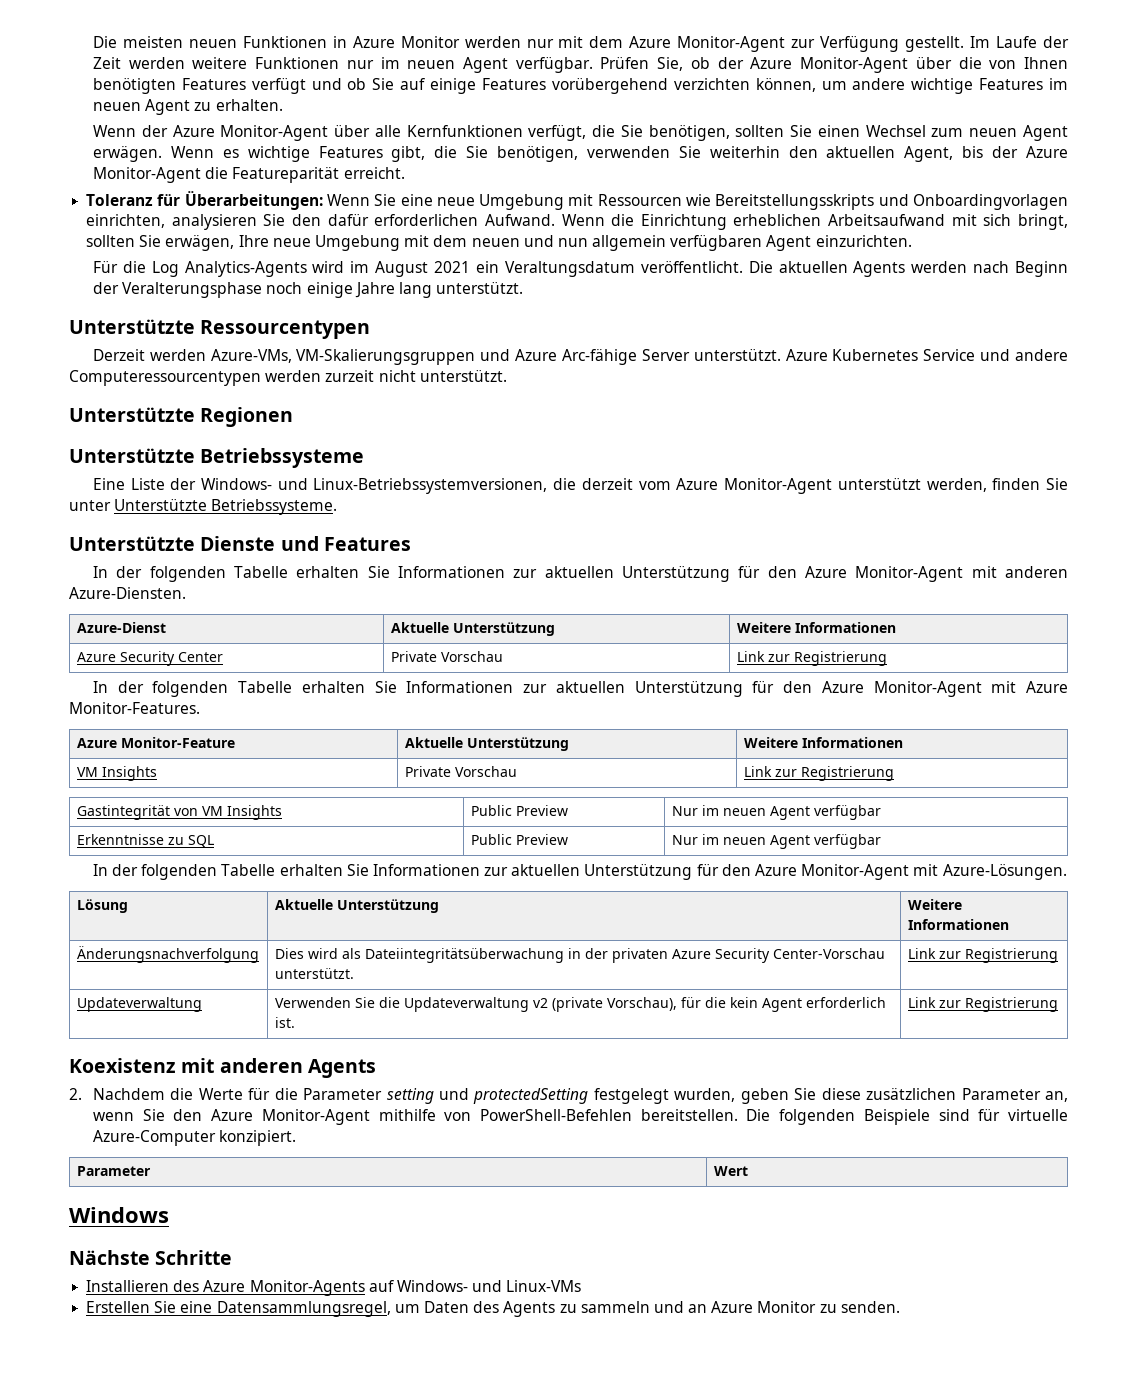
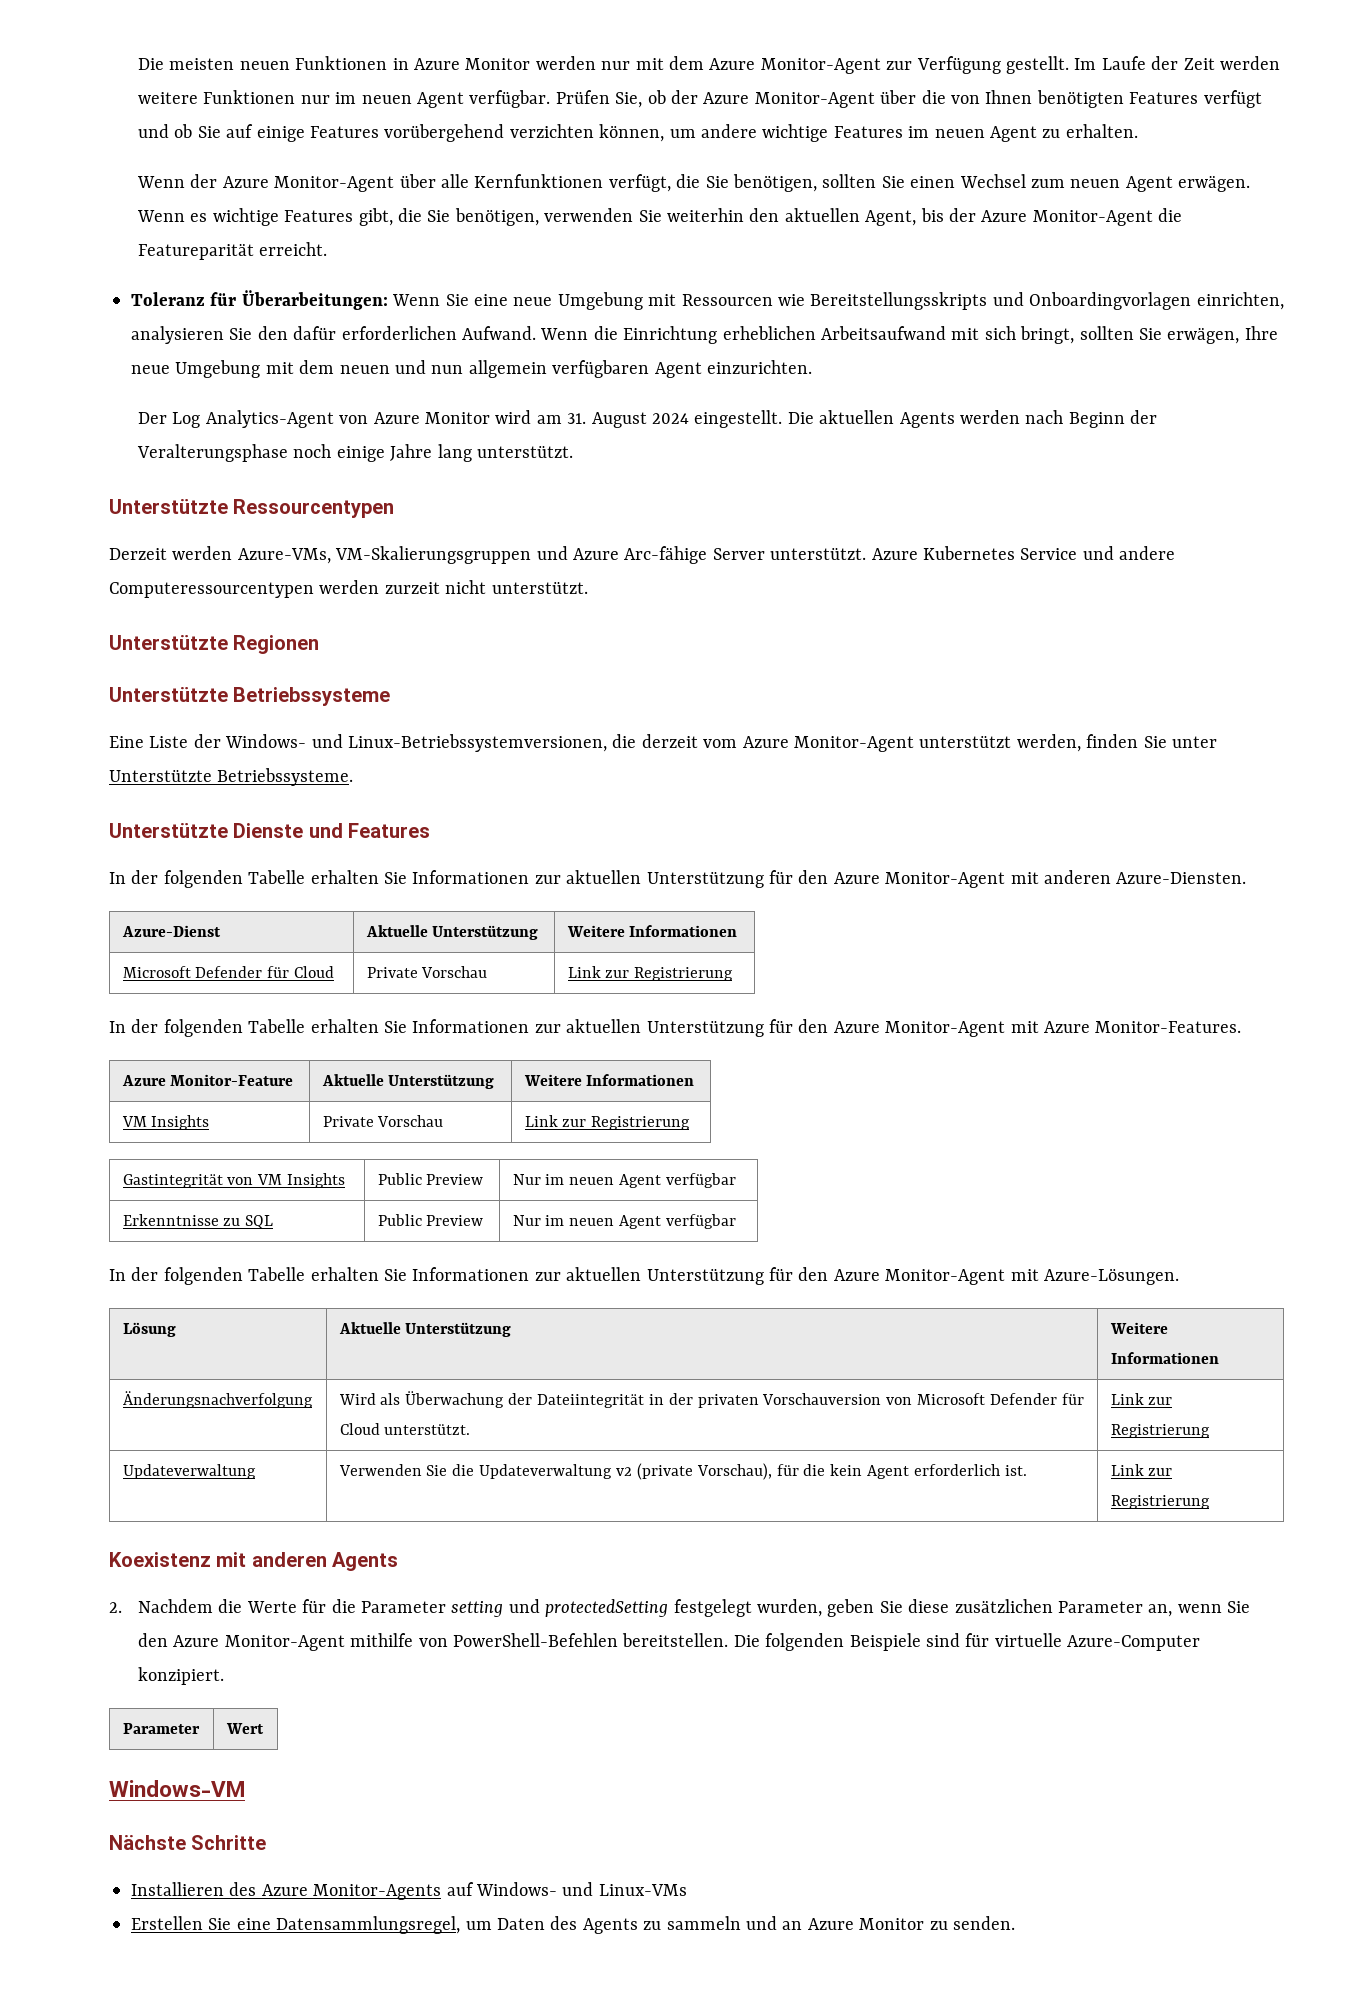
- Für die Log Analytics-Agents wird im August 2021 ein Veraltungsdatum veröffentlicht.
+ Der Log Analytics-Agent von Azure Monitor wird am 31. August 2024 eingestellt.
- Azure Security Center | Private Vorschau | Link zur Registrierung
+ Microsoft Defender für Cloud | Private Vorschau | Link zur Registrierung
- Änderungsnachverfolgung | Dies wird als Dateiintegritätsüberwachung in der privaten Azure Security Center-Vorschau unterstützt. | Link zur Registrierung
+ Änderungsnachverfolgung | Wird als Überwachung der Dateiintegrität in der privaten Vorschauversion von Microsoft Defender für Cloud unterstützt. | Link zur Registrierung
- Windows
+ Windows-VM

